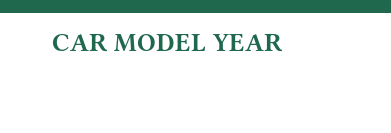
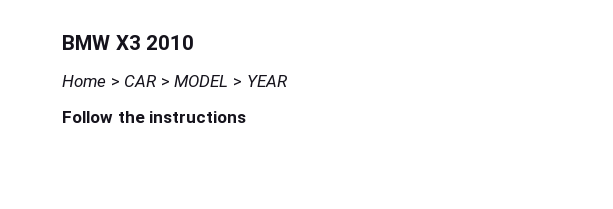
- CAR MODEL YEAR
+ BMW X3 2010
+ Home > CAR > MODEL > YEAR
+ Follow the instructions

